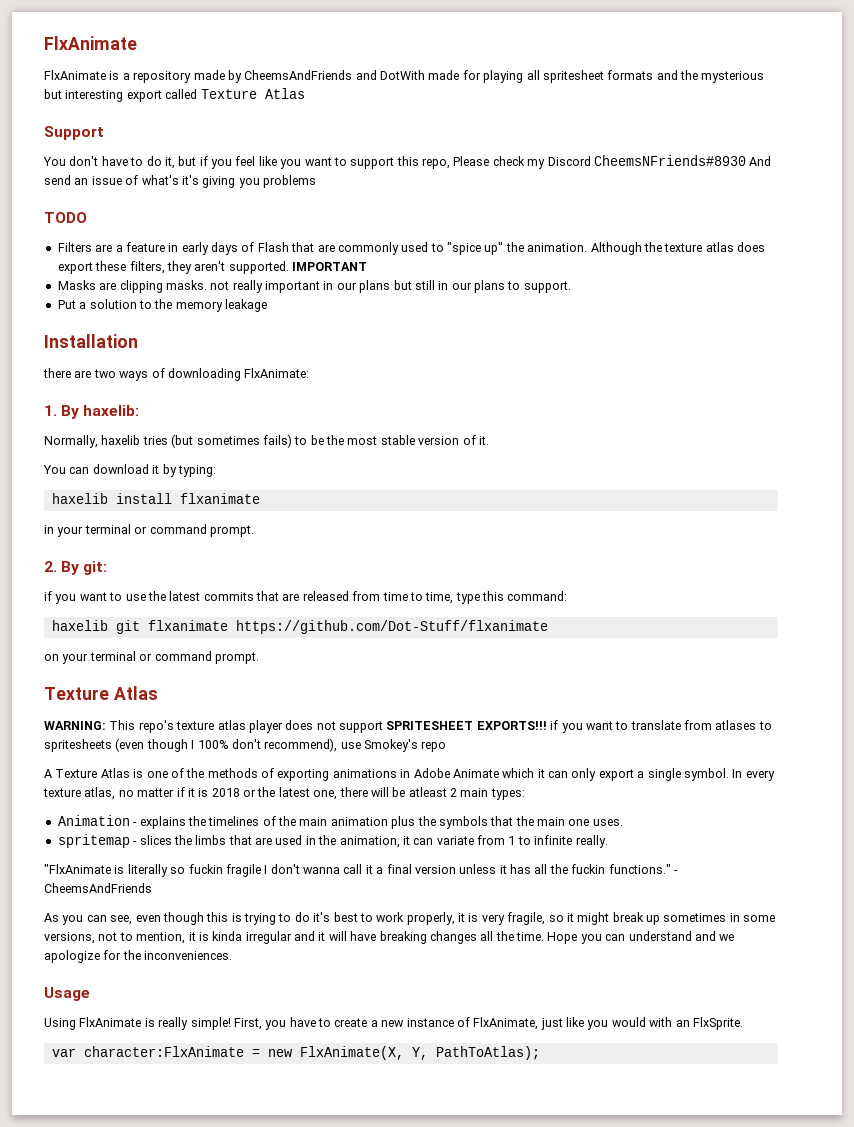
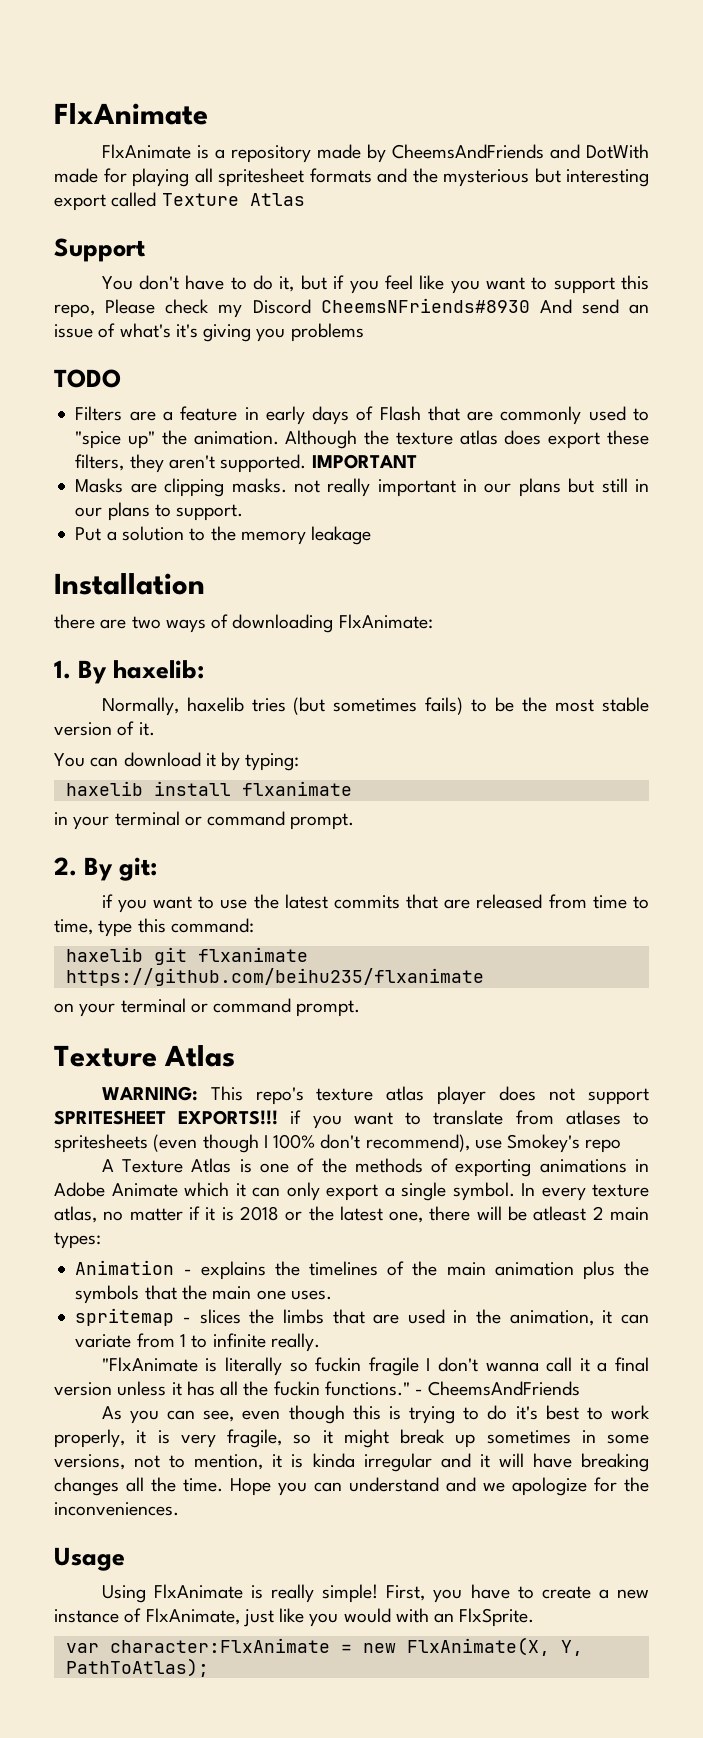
- haxelib git flxanimate https://github.com/Dot-Stuff/flxanimate
+ haxelib git flxanimate https://github.com/beihu235/flxanimate

